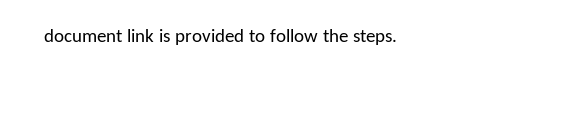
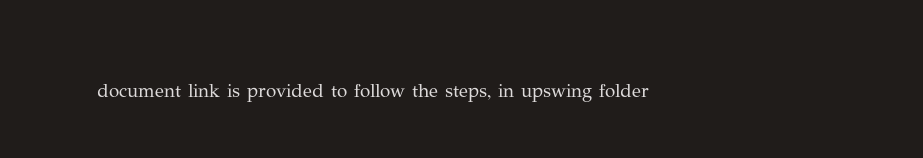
- document link is provided to follow the steps.
+ document link is provided to follow the steps, in upswing folder

